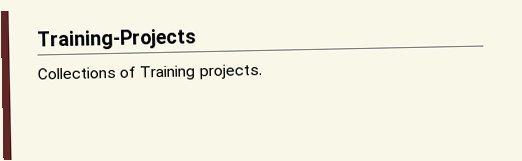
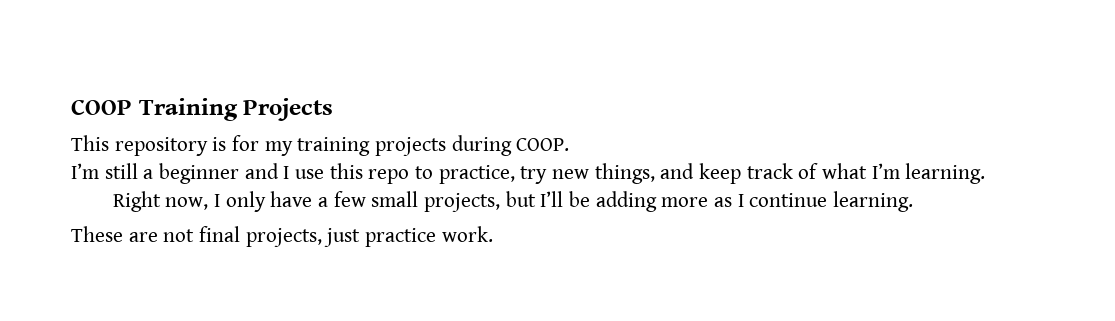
- Training-Projects
- Collections of Training projects.
+ COOP Training Projects
+ This repository is for my training projects during COOP.
+ I’m still a beginner and I use this repo to practice, try new things, and keep track of what I’m learning.
+ Right now, I only have a few small projects, but I’ll be adding more as I continue learning.
+ These are not final projects, just practice work.

